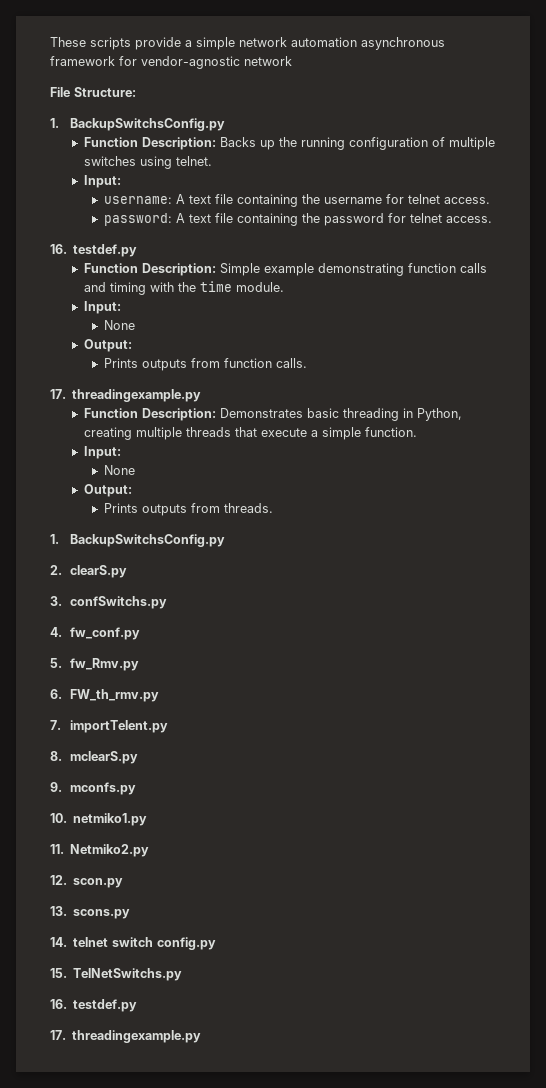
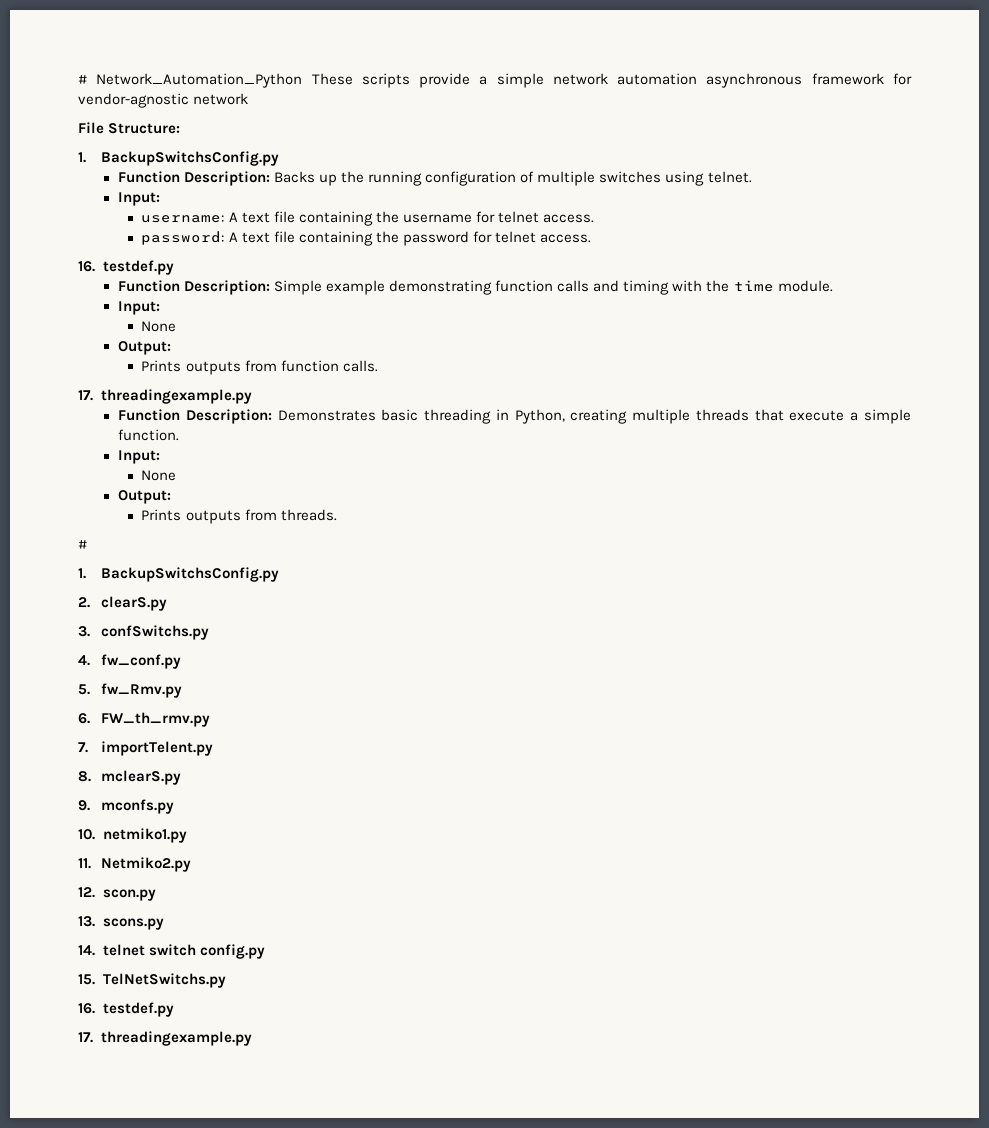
- These scripts provide a simple network automation asynchronous framework for vendor-agnostic network
+ # Network_Automation_Python These scripts provide a simple network automation asynchronous framework for vendor-agnostic network
  Prints outputs from threads.
+ #

